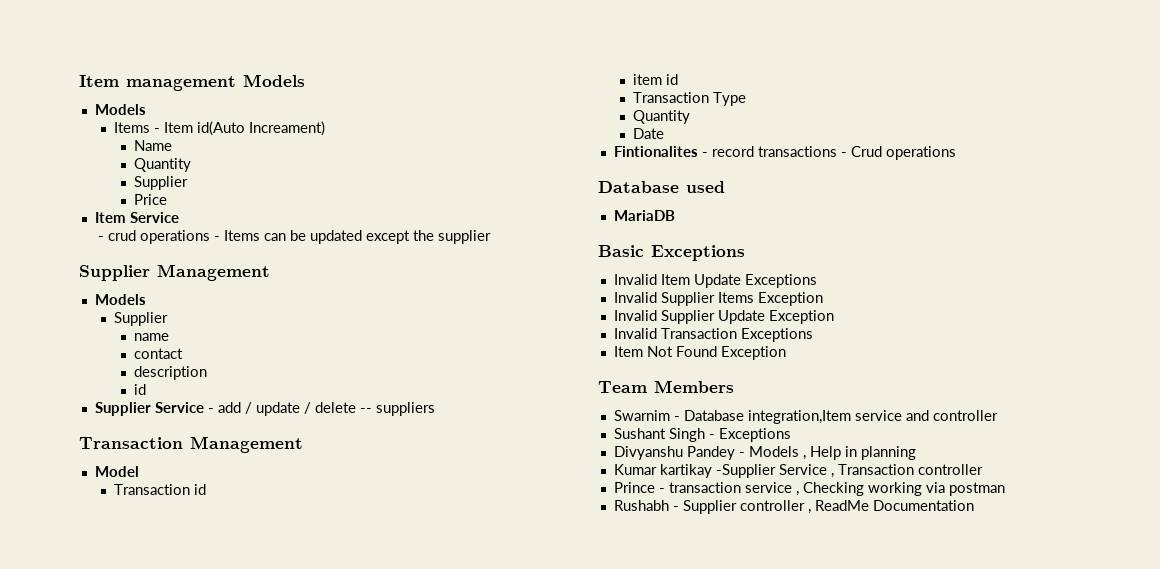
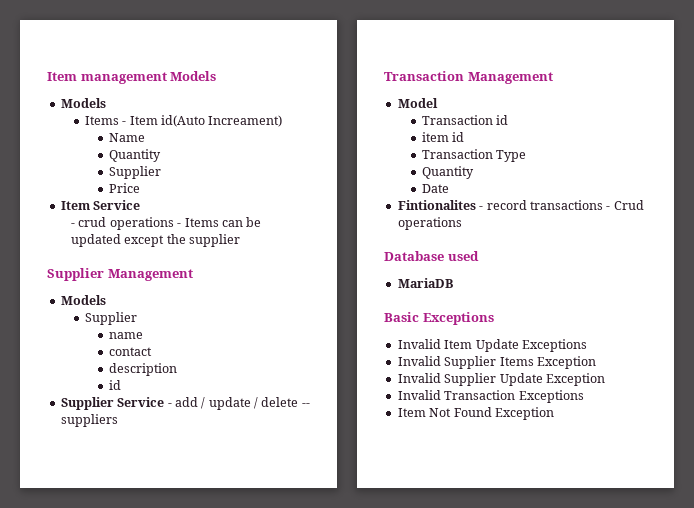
- Team Members
- Swarnim - Database integration,Item service and controller
- Sushant Singh - Exceptions
- Divyanshu Pandey - Models , Help in planning
- Kumar kartikay -Supplier Service , Transaction controller
- Prince - transaction service , Checking working via postman
- Rushabh - Supplier controller , ReadMe Documentation

